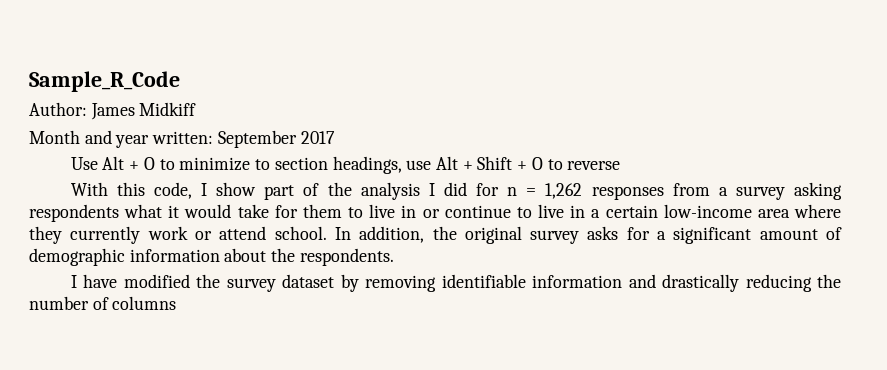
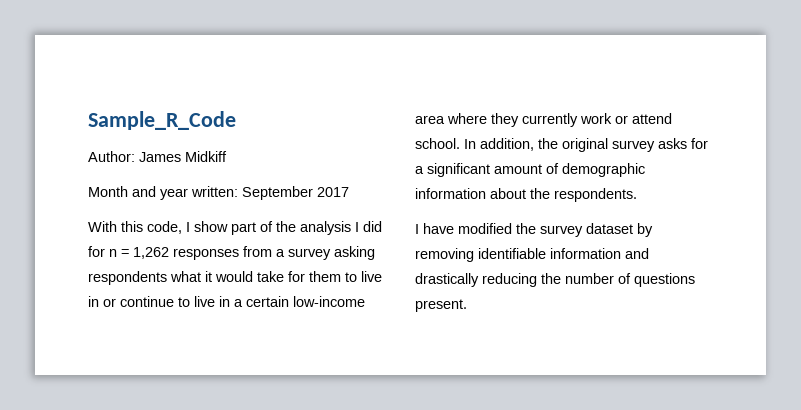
- Use Alt + O to minimize to section headings, use Alt + Shift + O to reverse
- I have modified the survey dataset by removing identifiable information and drastically reducing the number of columns
+ I have modified the survey dataset by removing identifiable information and drastically reducing the number of questions present.

